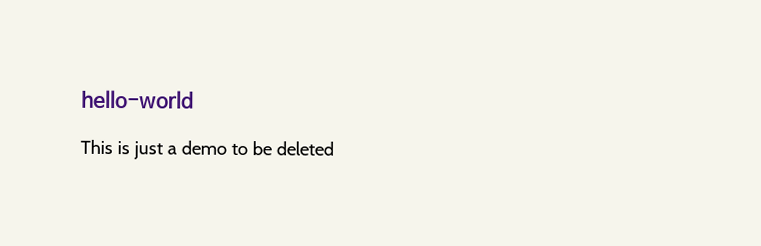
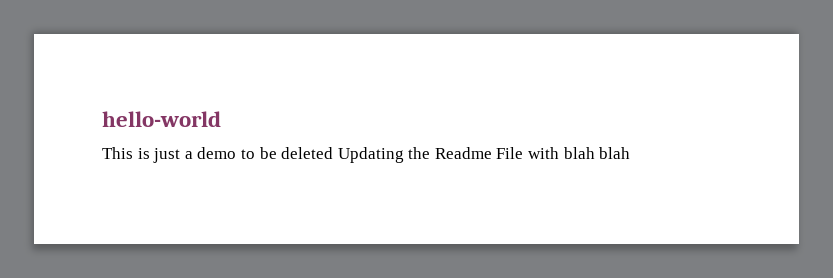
- This is just a demo to be deleted
+ This is just a demo to be deleted Updating the Readme File with blah blah

